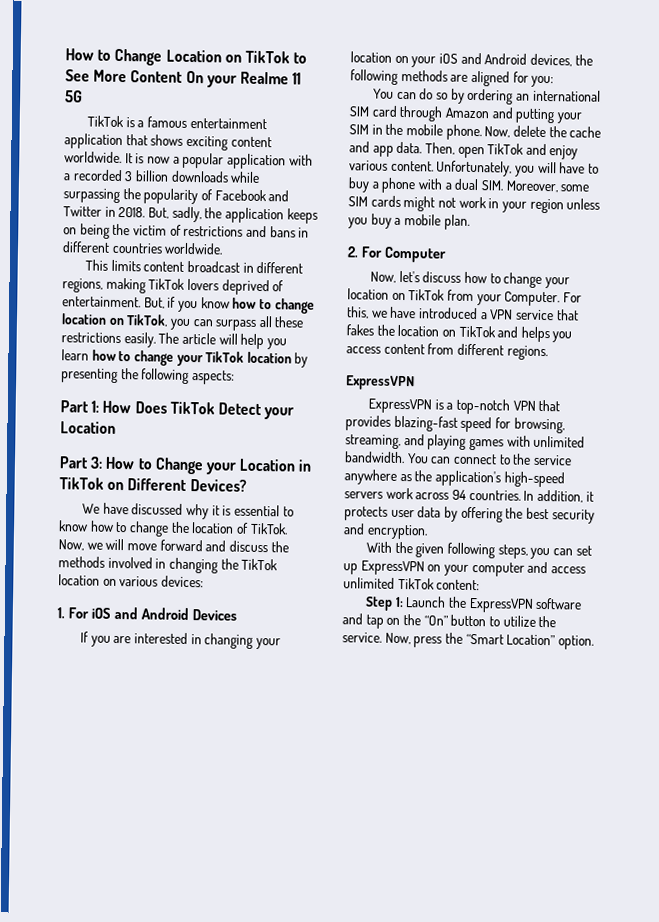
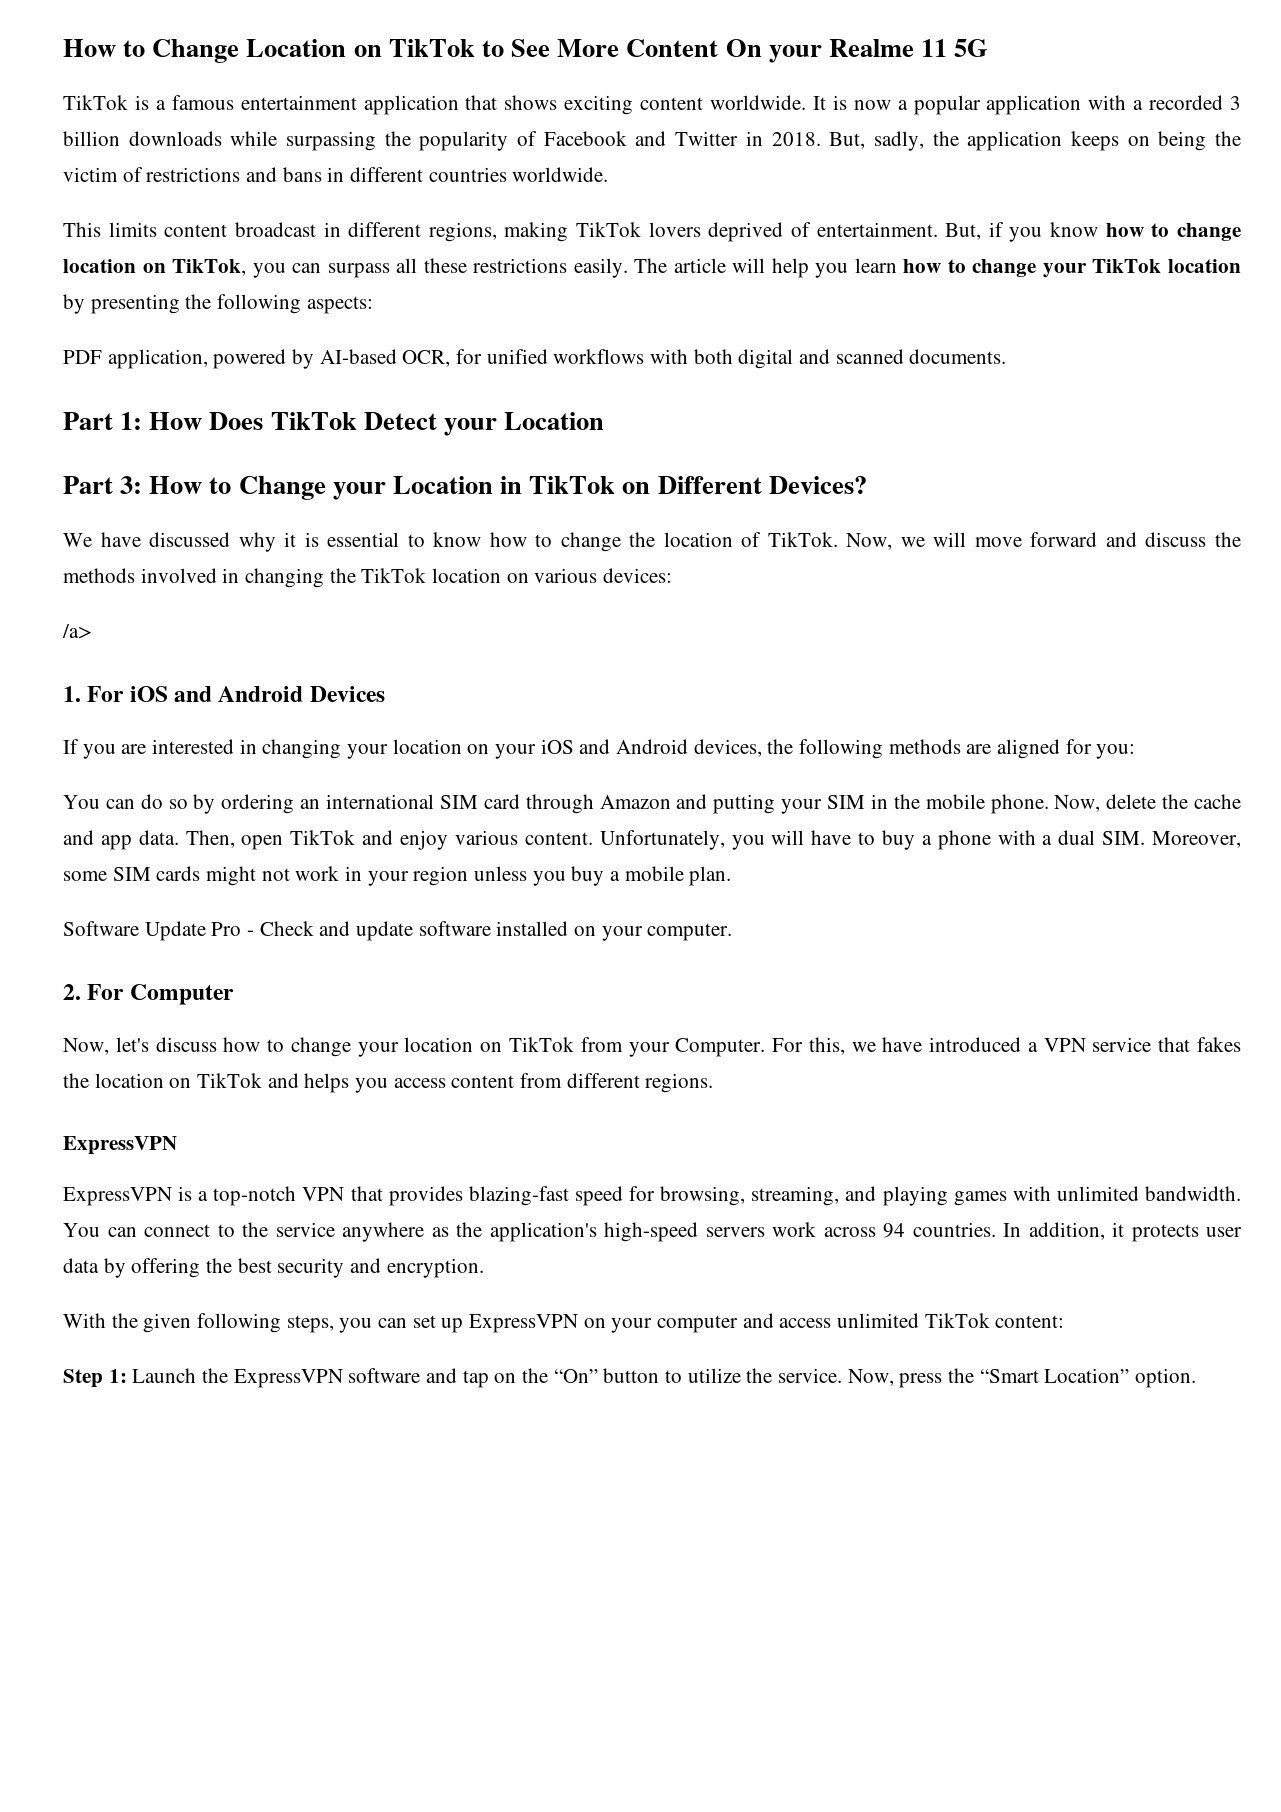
+ PDF application, powered by AI-based OCR, for unified workflows with both digital and scanned documents.
+ /a>
+ Software Update Pro - Check and update software installed on your computer.

